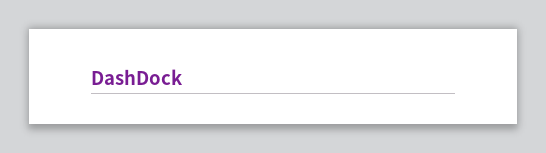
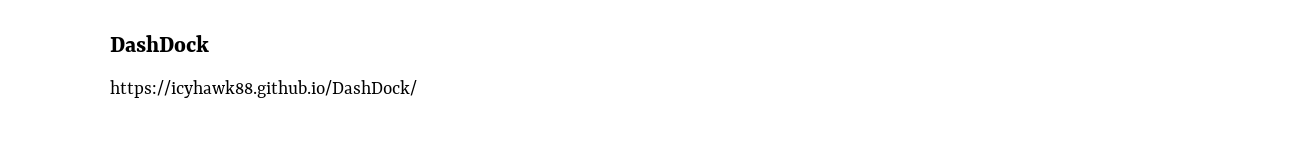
+ https://icyhawk88.github.io/DashDock/

